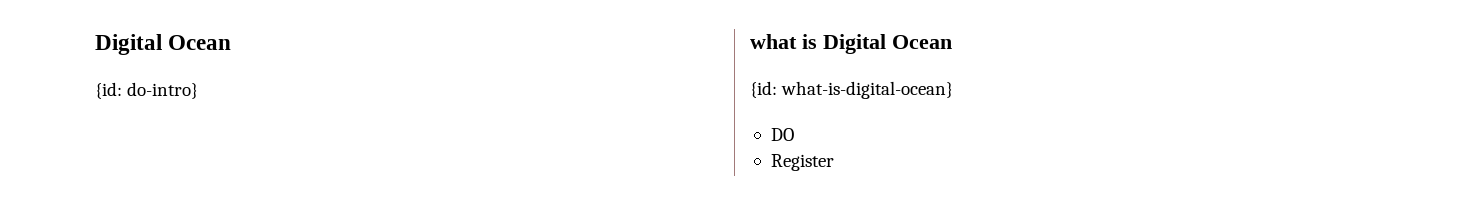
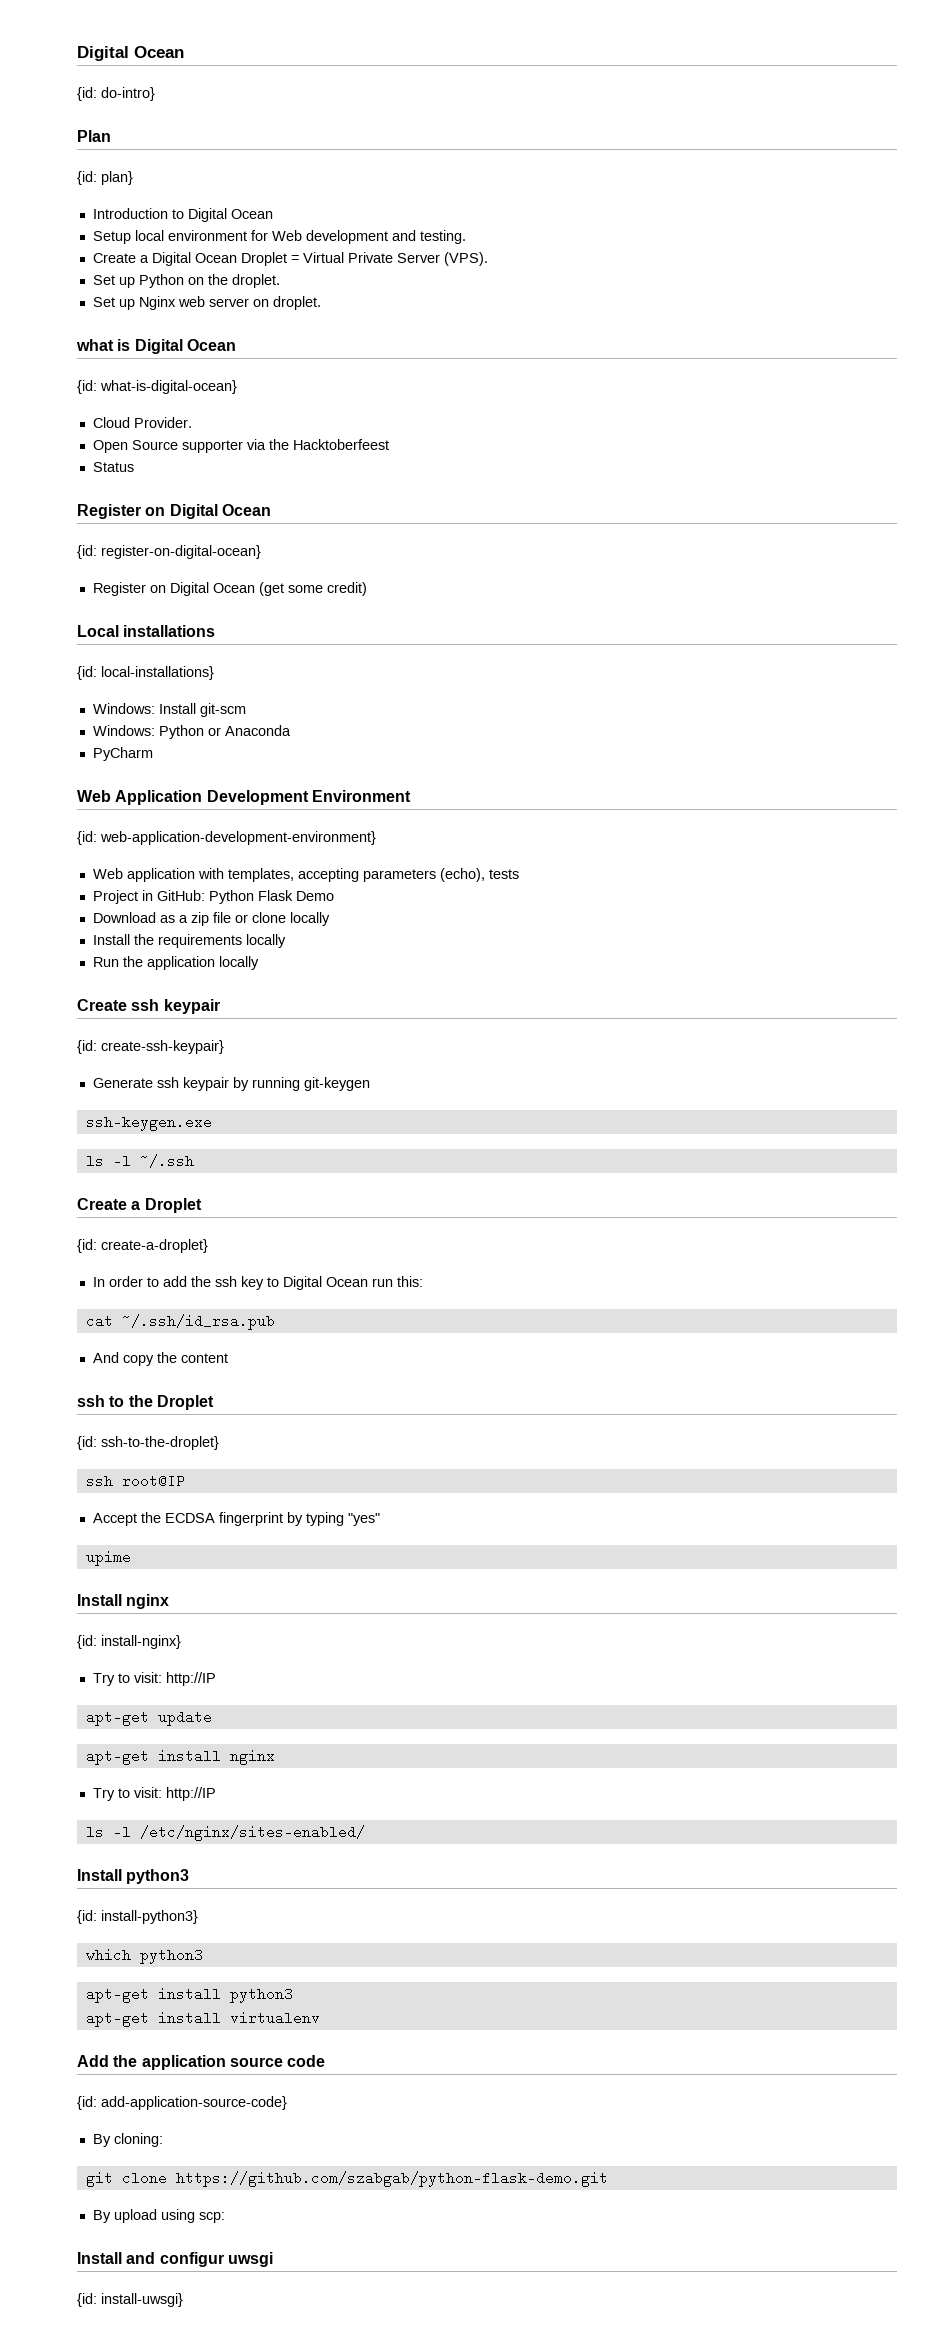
+ Plan
+ {id: plan}
+ Introduction to Digital Ocean
+ Setup local environment for Web development and testing.
+ Create a Digital Ocean Droplet = Virtual Private Server (VPS).
+ Set up Python on the droplet.
+ Set up Nginx web server on droplet.
- DO
- Register
+ Cloud Provider.
+ Open Source supporter via the Hacktoberfeest
+ Status
+ Register on Digital Ocean
+ {id: register-on-digital-ocean}
+ Register on Digital Ocean (get some credit)
+ Local installations
+ {id: local-installations}
+ Windows: Install git-scm
+ Windows: Python or Anaconda
+ PyCharm
+ Web Application Development Environment
+ {id: web-application-development-environment}
+ Web application with templates, accepting parameters (echo), tests
+ Project in GitHub: Python Flask Demo
+ Download as a zip file or clone locally
+ Install the requirements locally
+ Run the application locally
+ Create ssh keypair
+ {id: create-ssh-keypair}
+ Generate ssh keypair by running git-keygen
+ ssh-keygen.exe
+ ls -l ~/.ssh
+ Create a Droplet
+ {id: create-a-droplet}
+ In order to add the ssh key to Digital Ocean run this:
+ cat ~/.ssh/id_rsa.pub
+ And copy the content
+ ssh to the Droplet
+ {id: ssh-to-the-droplet}
+ ssh root@IP
+ Accept the ECDSA fingerprint by typing "yes"
+ upime
+ Install nginx
+ {id: install-nginx}
+ Try to visit: http://IP
+ apt-get update
+ apt-get install nginx
+ Try to visit: http://IP
+ ls -l /etc/nginx/sites-enabled/
+ Install python3
+ {id: install-python3}
+ which python3
+ apt-get install python3
+ apt-get install virtualenv
+ Add the application source code
+ {id: add-application-source-code}
+ By cloning:
+ git clone https://github.com/szabgab/python-flask-demo.git
+ By upload using scp:
+ Install and configur uwsgi
+ {id: install-uwsgi}

